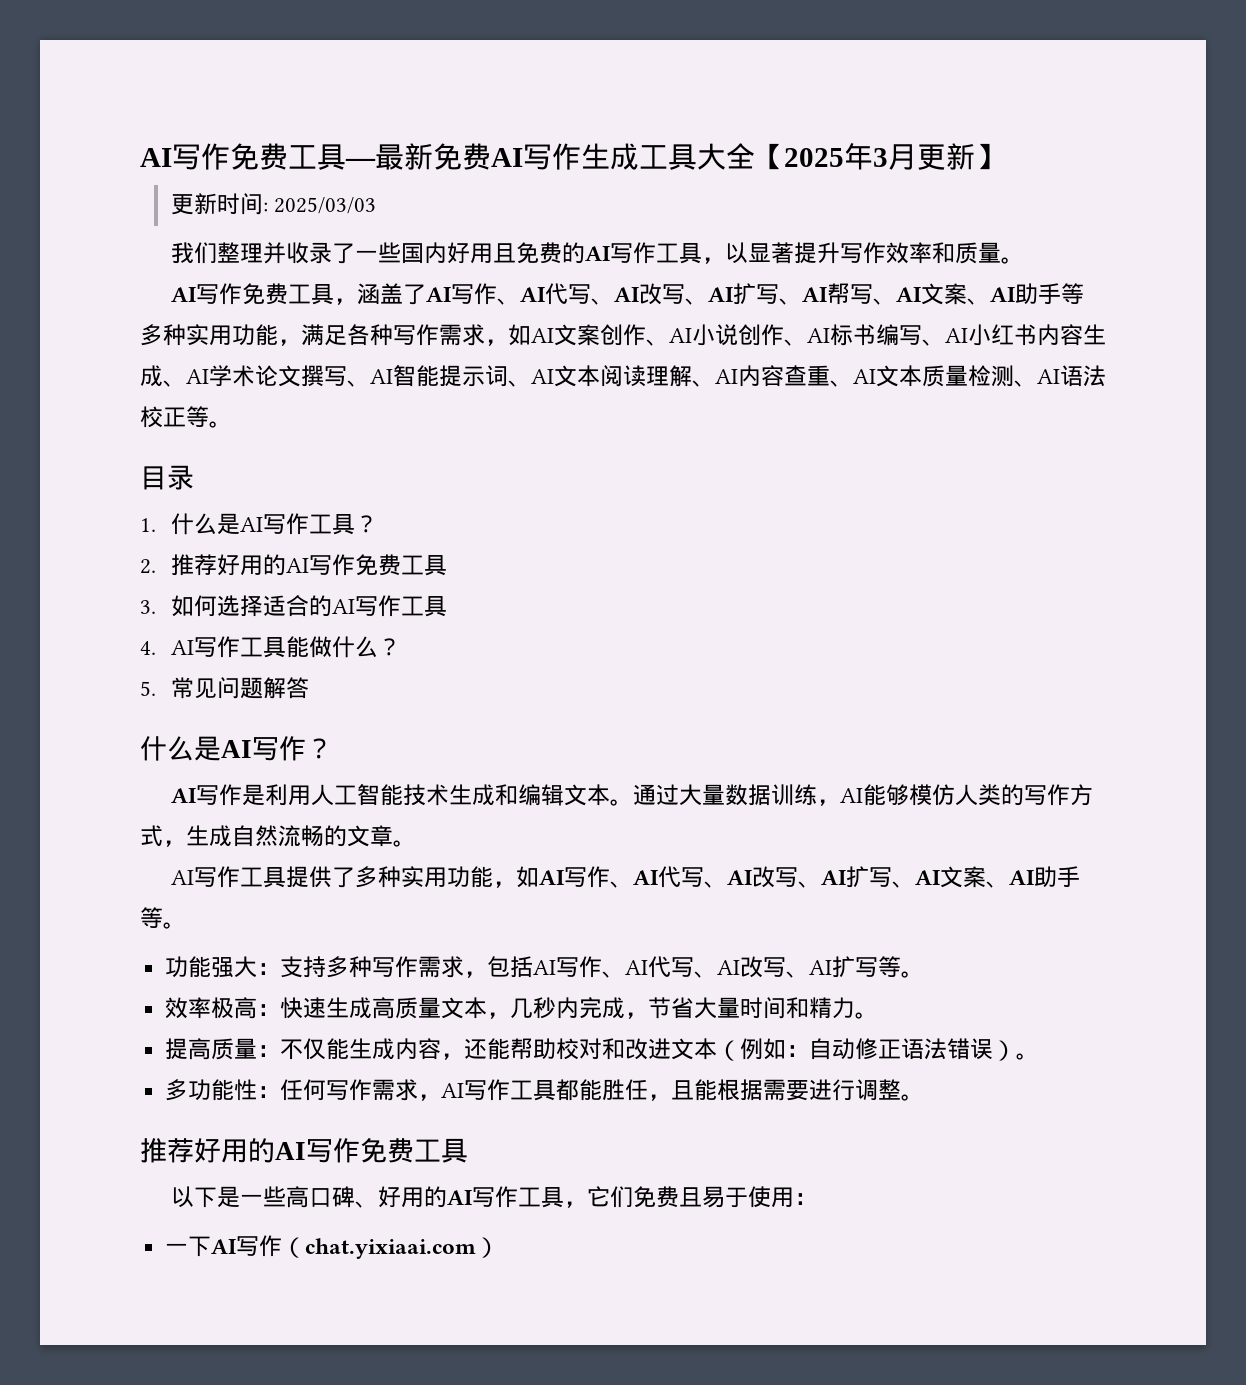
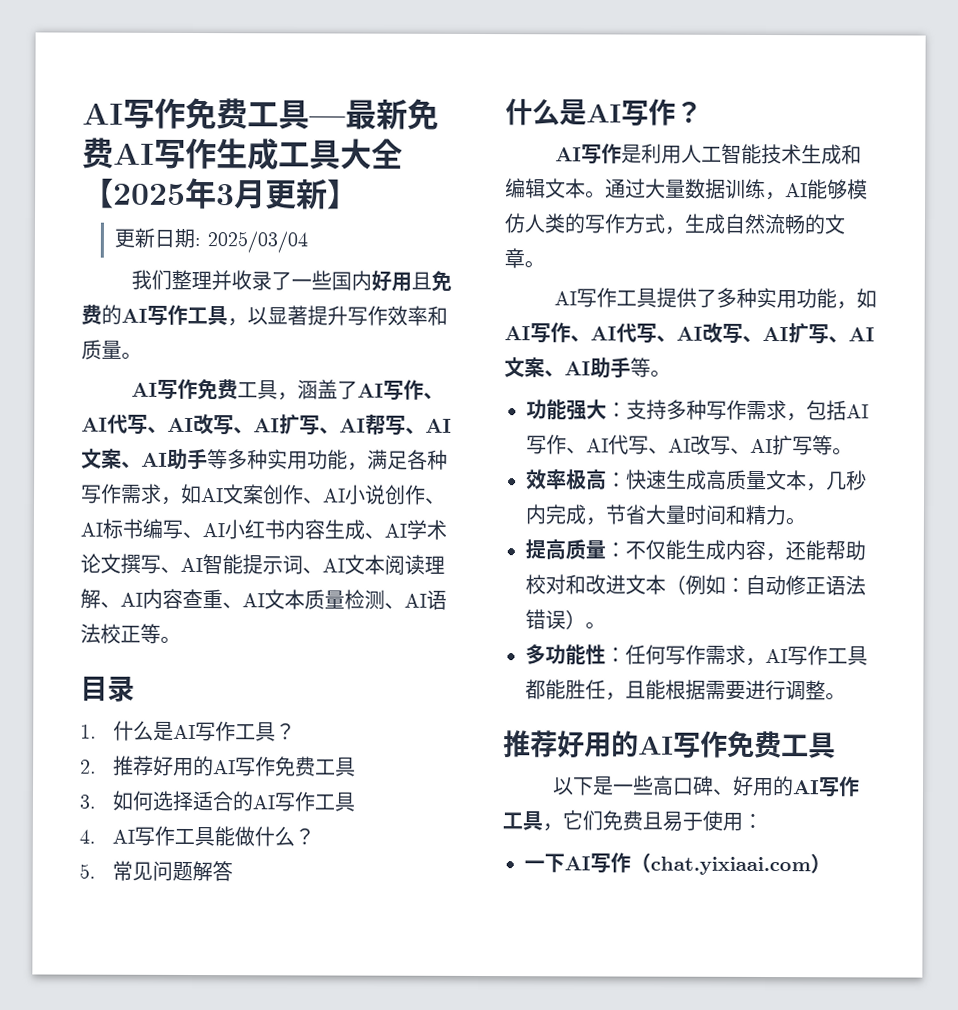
- 更新时间: 2025/03/03
+ 更新日期: 2025/03/04

